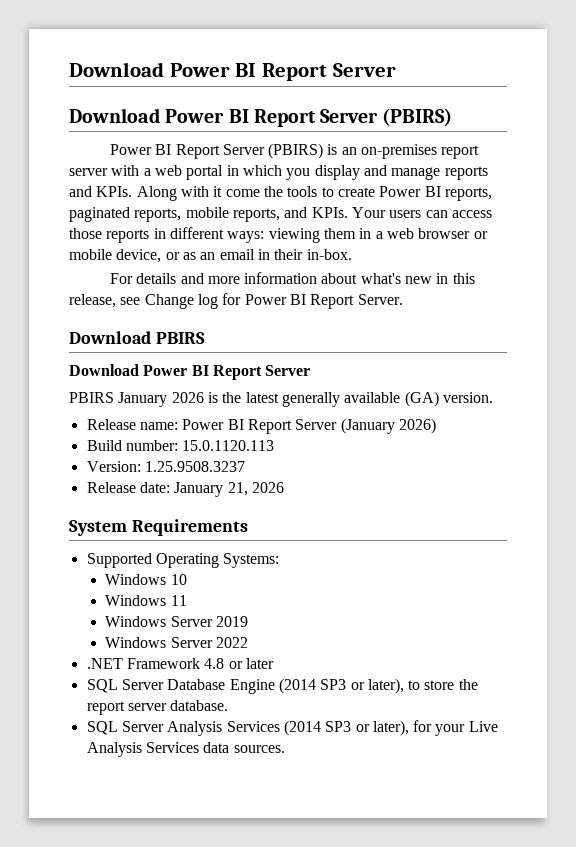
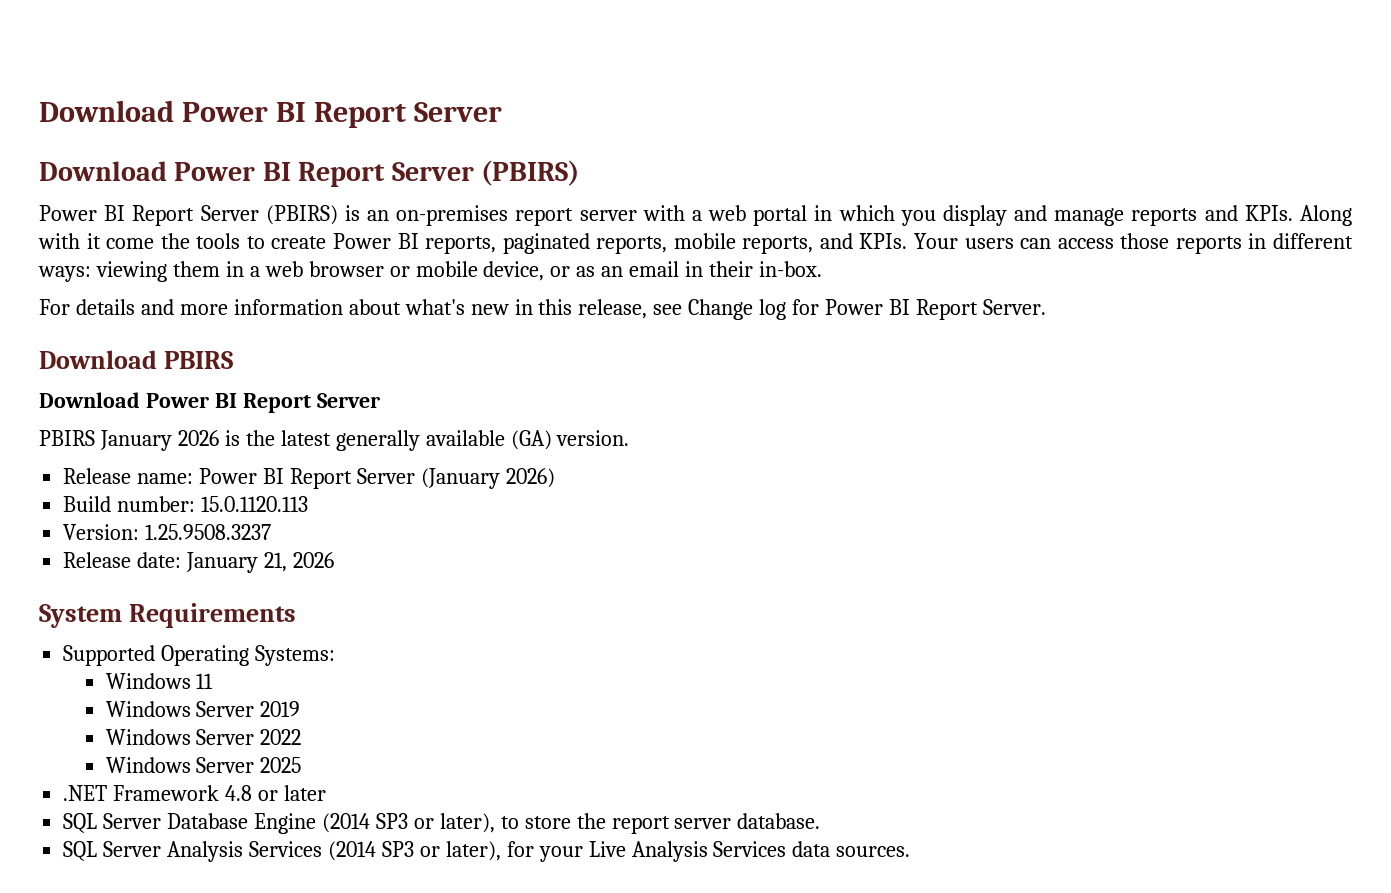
- Windows 10
+ Windows Server 2025

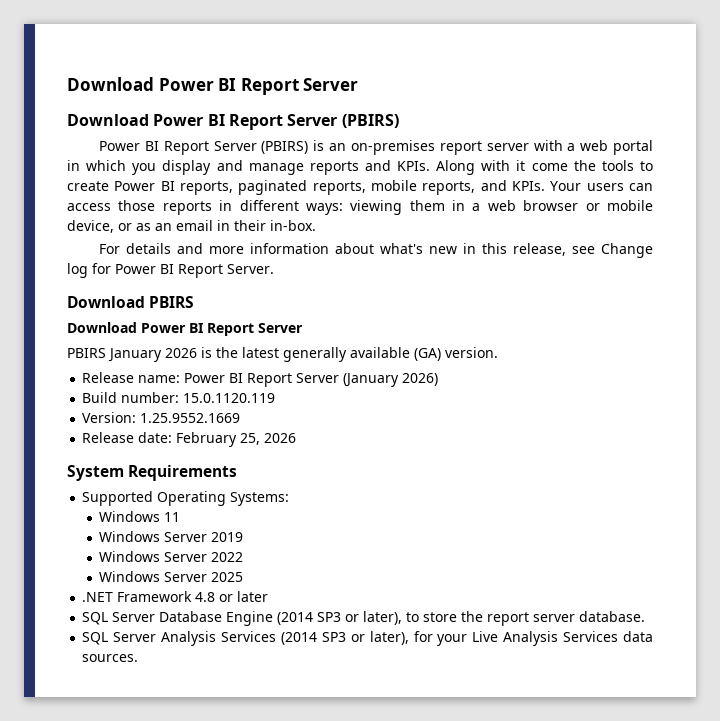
- Build number: 15.0.1120.113
+ Build number: 15.0.1120.119
- Version: 1.25.9508.3237
+ Version: 1.25.9552.1669
- Release date: January 21, 2026
+ Release date: February 25, 2026

